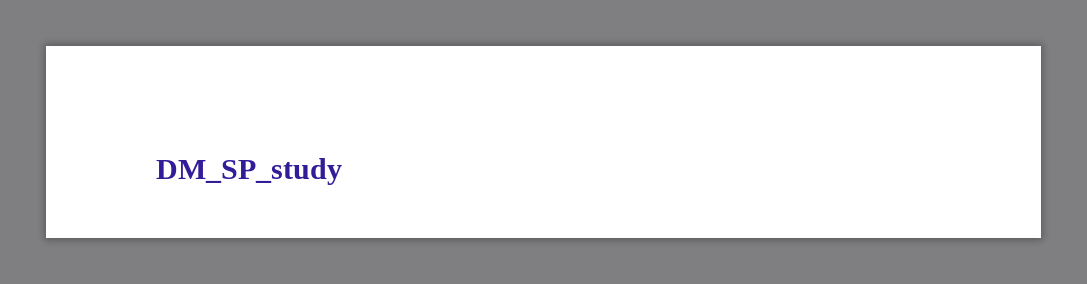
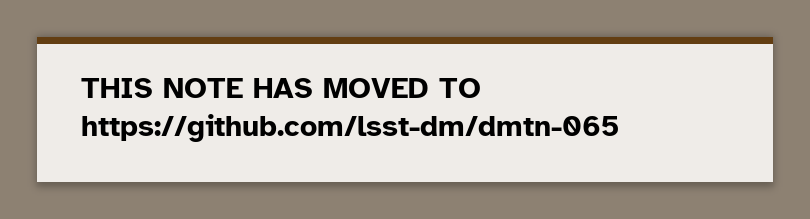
- DM_SP_study
+ THIS NOTE HAS MOVED TO https://github.com/lsst-dm/dmtn-065

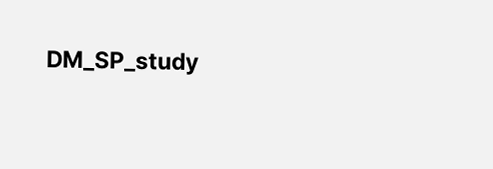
- THIS NOTE HAS MOVED TO https://github.com/lsst-dm/dmtn-065
+ DM_SP_study

